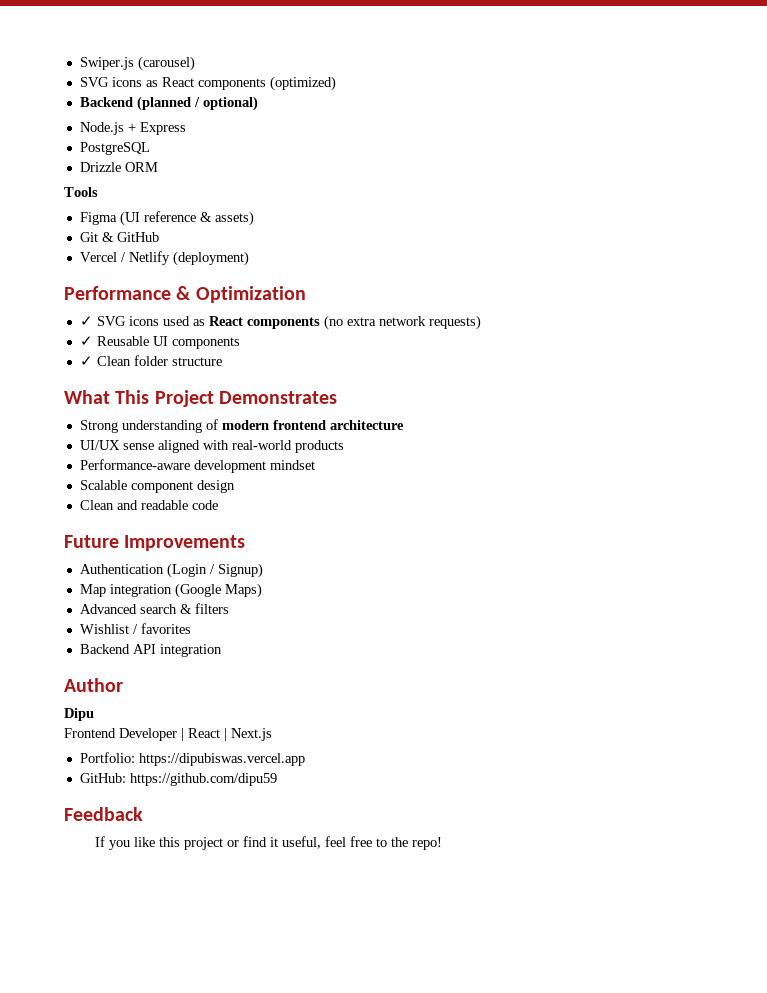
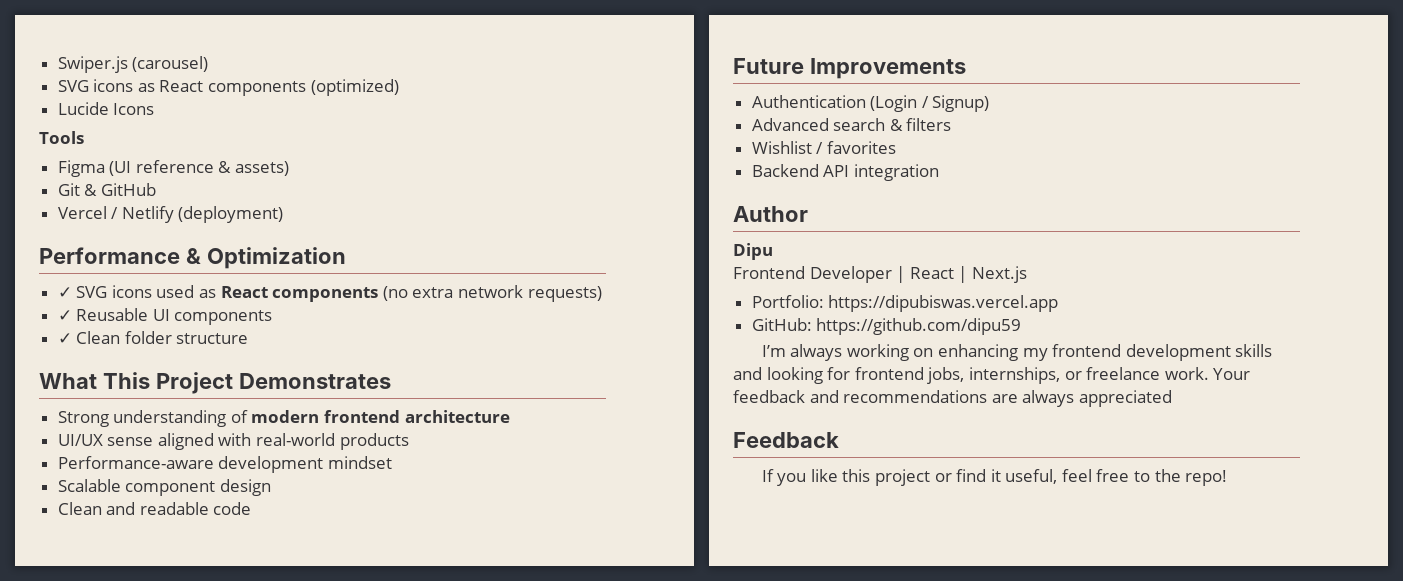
- Backend (planned / optional)
- Node.js + Express
- PostgreSQL
- Drizzle ORM
+ Lucide Icons
- Map integration (Google Maps)
+ I’m always working on enhancing my frontend development skills and looking for frontend jobs, internships, or freelance work. Your feedback and recommendations are always appreciated

